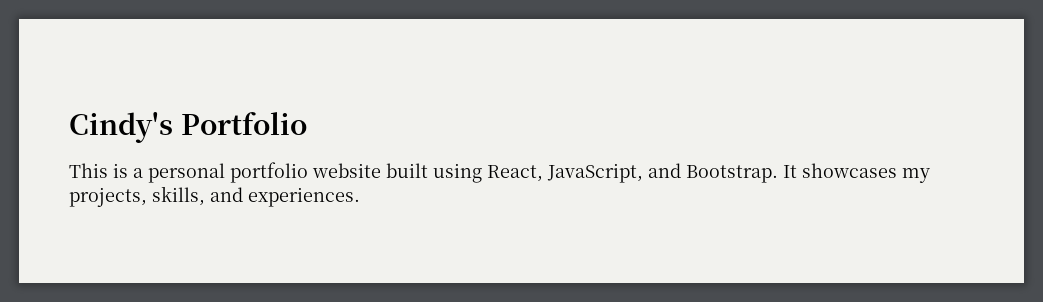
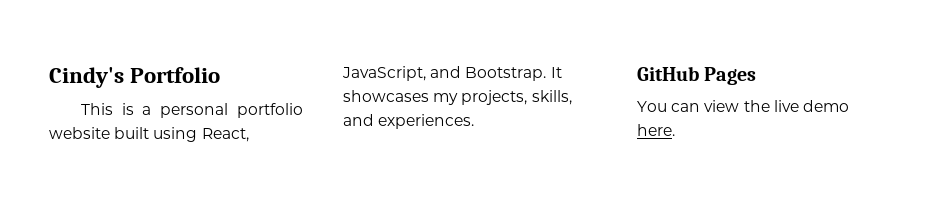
+ GitHub Pages
+ You can view the live demo here.

